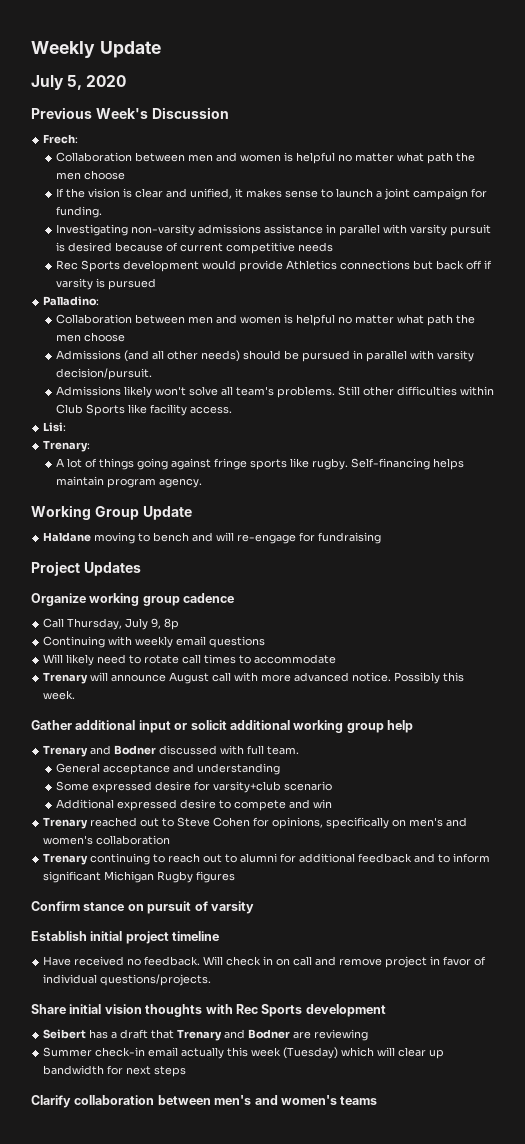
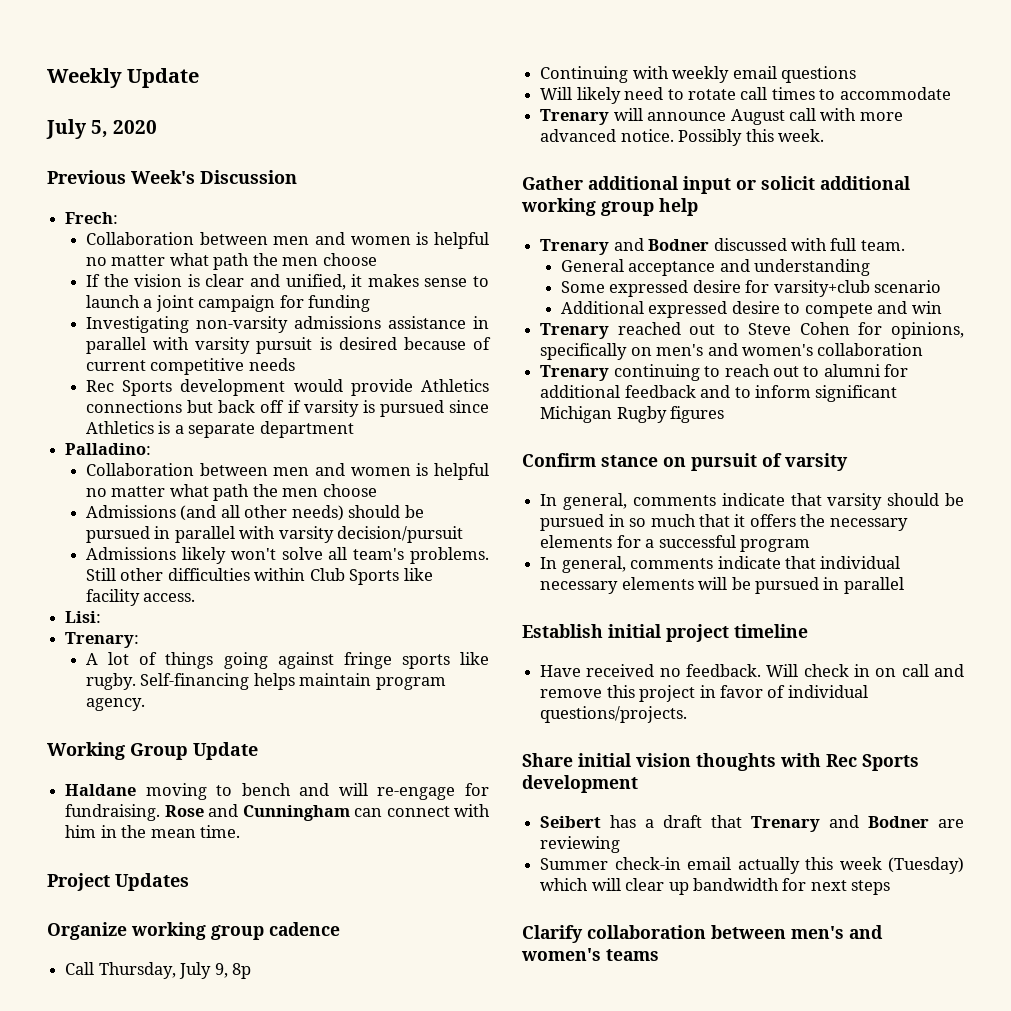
- If the vision is clear and unified, it makes sense to launch a joint campaign for funding.
+ If the vision is clear and unified, it makes sense to launch a joint campaign for funding
- Rec Sports development would provide Athletics connections but back off if varsity is pursued
+ Rec Sports development would provide Athletics connections but back off if varsity is pursued since Athletics is a separate department
- Admissions (and all other needs) should be pursued in parallel with varsity decision/pursuit.
+ Admissions (and all other needs) should be pursued in parallel with varsity decision/pursuit
- Haldane moving to bench and will re-engage for fundraising
+ Haldane moving to bench and will re-engage for fundraising. Rose and Cunningham can connect with him in the mean time.
+ In general, comments indicate that varsity should be pursued in so much that it offers the necessary elements for a successful program
+ In general, comments indicate that individual necessary elements will be pursued in parallel
- Will check in on call and remove project in favor of individual questions/projects.
+ Will check in on call and remove this project in favor of individual questions/projects.

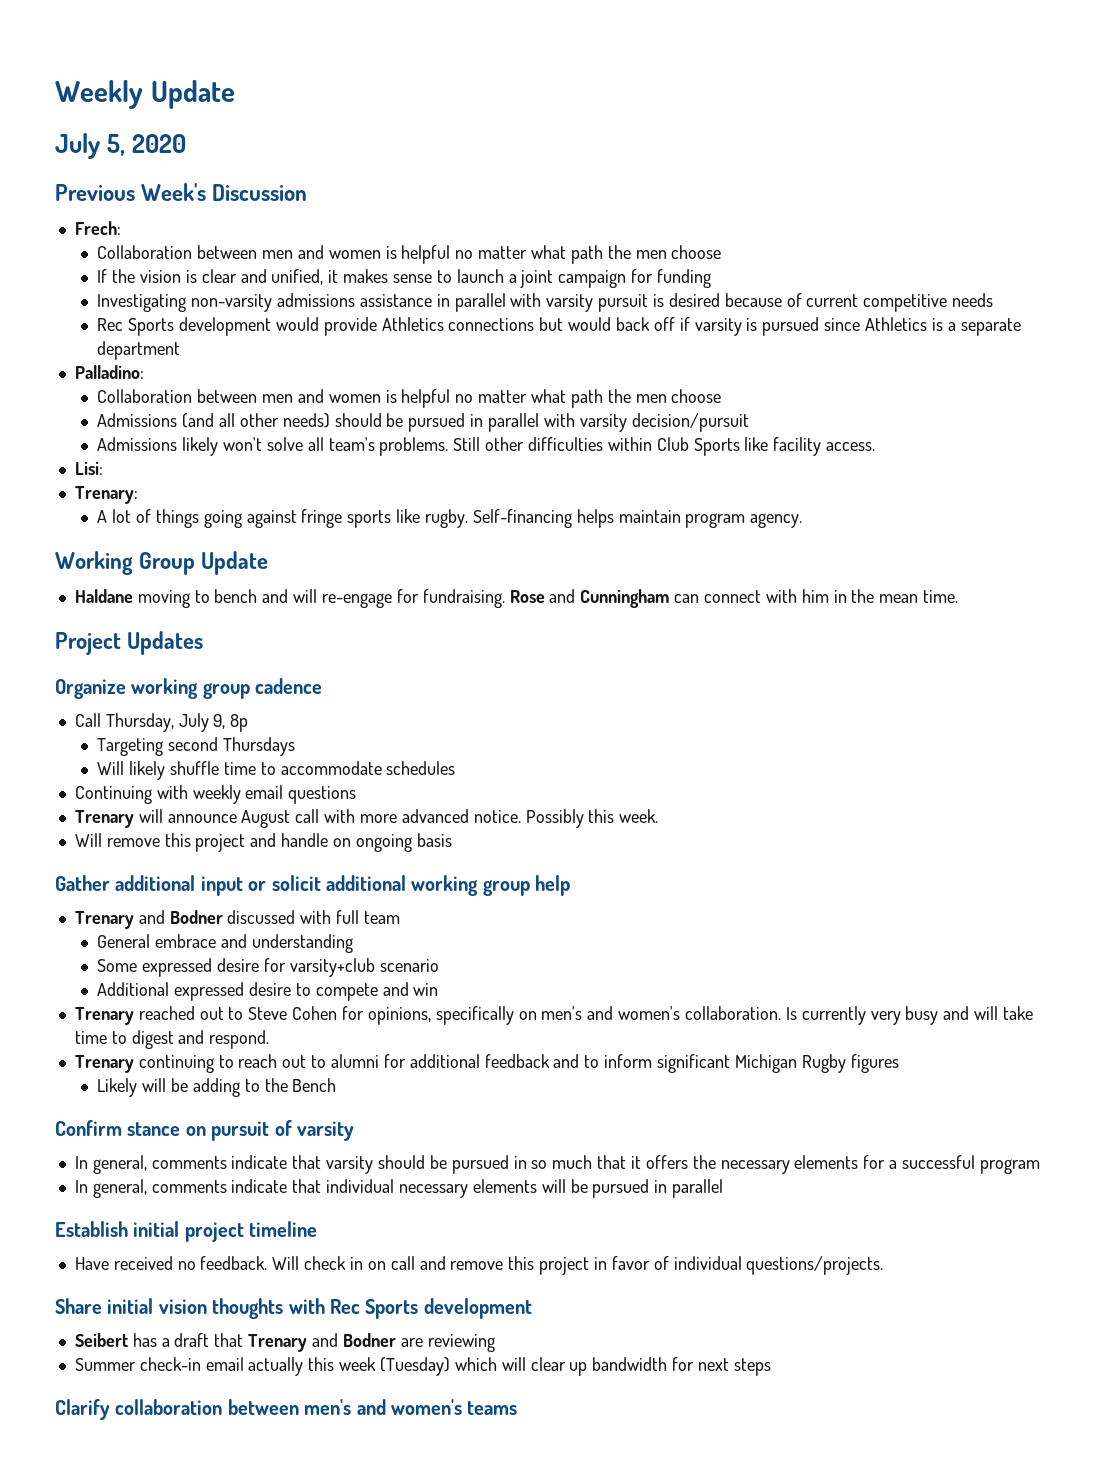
- Rec Sports development would provide Athletics connections but back off if varsity is pursued since Athletics is a separate department
+ Rec Sports development would provide Athletics connections but would back off if varsity is pursued since Athletics is a separate department
+ Targeting second Thursdays
+ Will likely shuffle time to accommodate schedules
- Will likely need to rotate call times to accommodate
+ Will remove this project and handle on ongoing basis
- Trenary and Bodner discussed with full team.
+ Trenary and Bodner discussed with full team
- General acceptance and understanding
+ General embrace and understanding
- Trenary reached out to Steve Cohen for opinions, specifically on men's and women's collaboration
+ Trenary reached out to Steve Cohen for opinions, specifically on men's and women's collaboration. Is currently very busy and will take time to digest and respond.
+ Likely will be adding to the Bench

